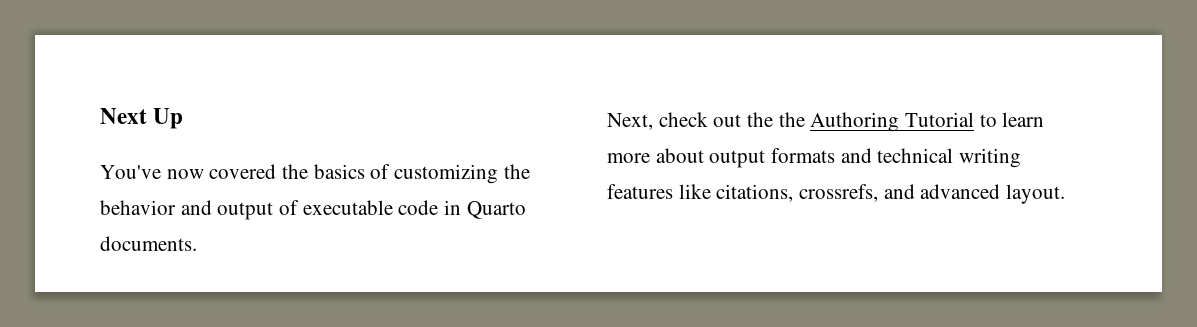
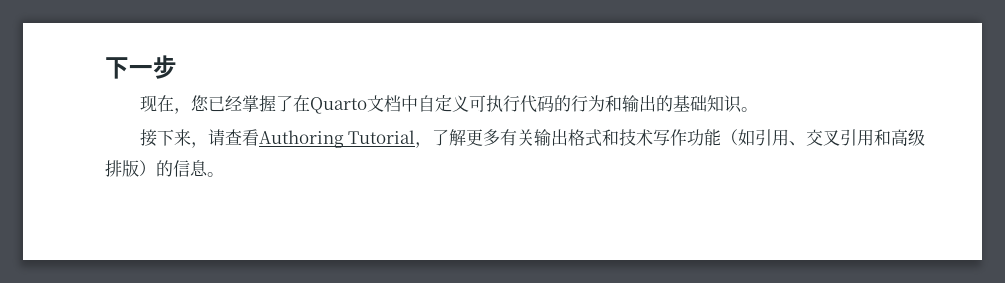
- Next Up
- You've now covered the basics of customizing the behavior and output of executable code in Quarto documents.
- Next, check out the the Authoring Tutorial to learn more about output formats and technical writing features like citations, crossrefs, and advanced layout.
+ 下一步
+ 现在，您已经掌握了在Quarto文档中自定义可执行代码的行为和输出的基础知识。
+ 接下来，请查看Authoring Tutorial，了解更多有关输出格式和技术写作功能（如引用、交叉引用和高级排版）的信息。

